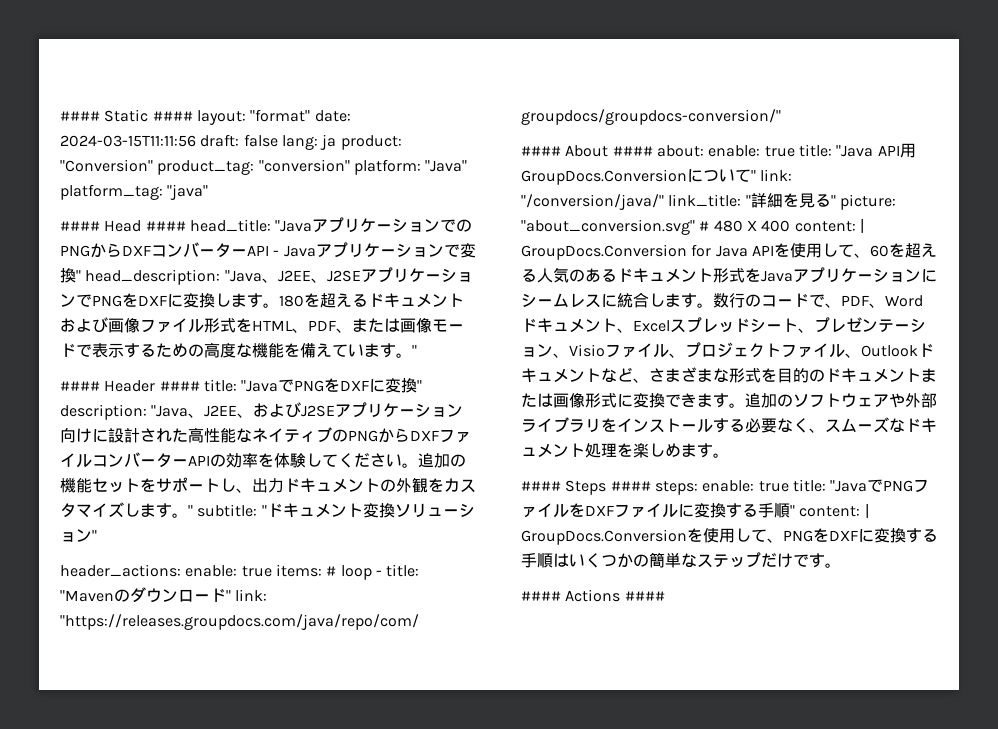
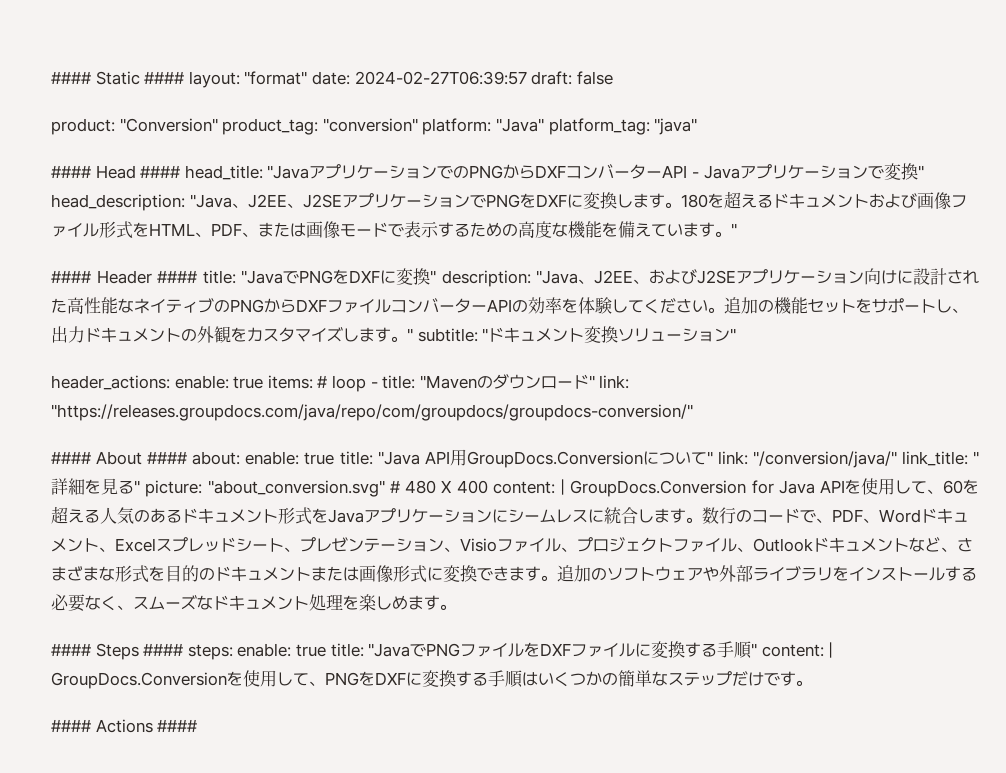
- #### Static #### layout: "format" date: 2024-03-15T11:11:56 draft: false lang: ja product: "Conversion" product_tag: "conversion" platform: "Java" platform_tag: "java"
+ #### Static #### layout: "format" date: 2024-02-27T06:39:57 draft: false
+ product: "Conversion" product_tag: "conversion" platform: "Java" platform_tag: "java"

